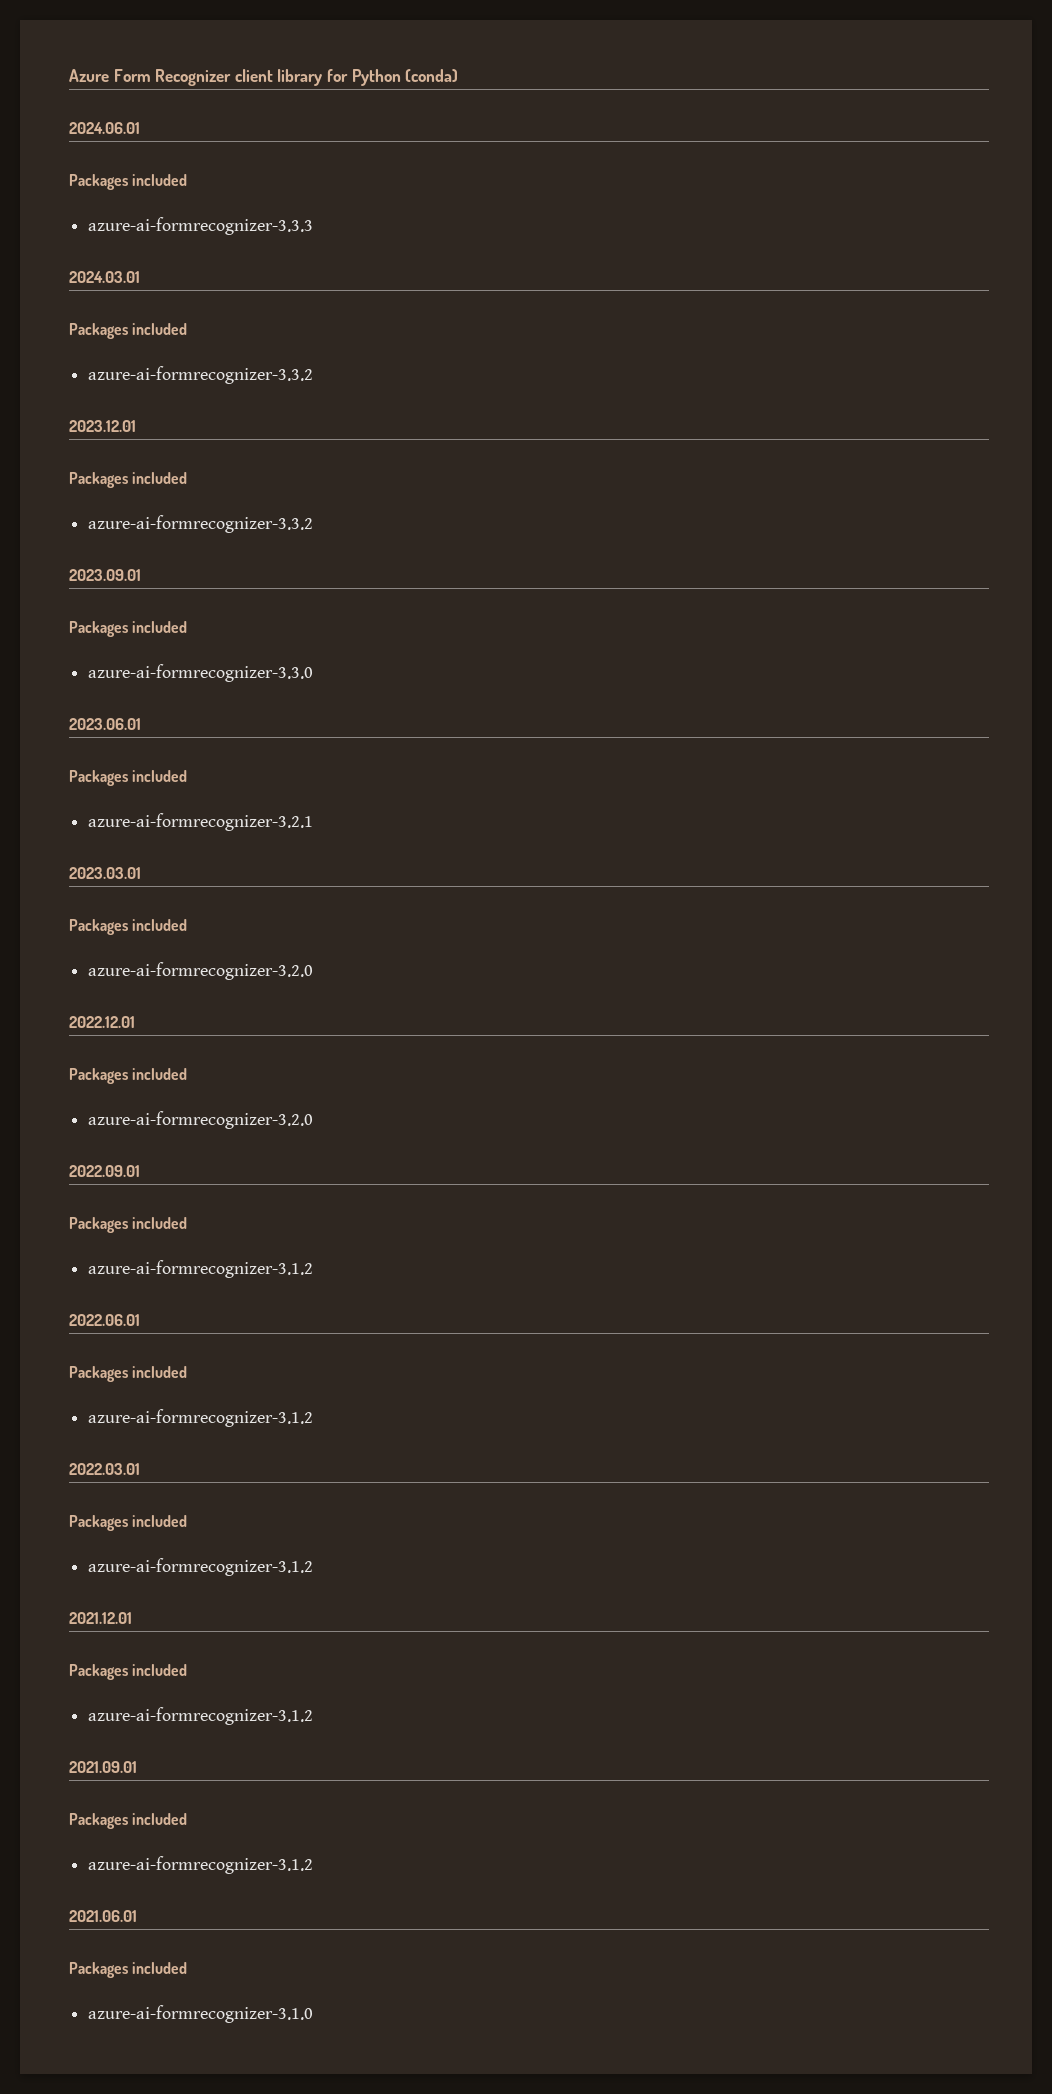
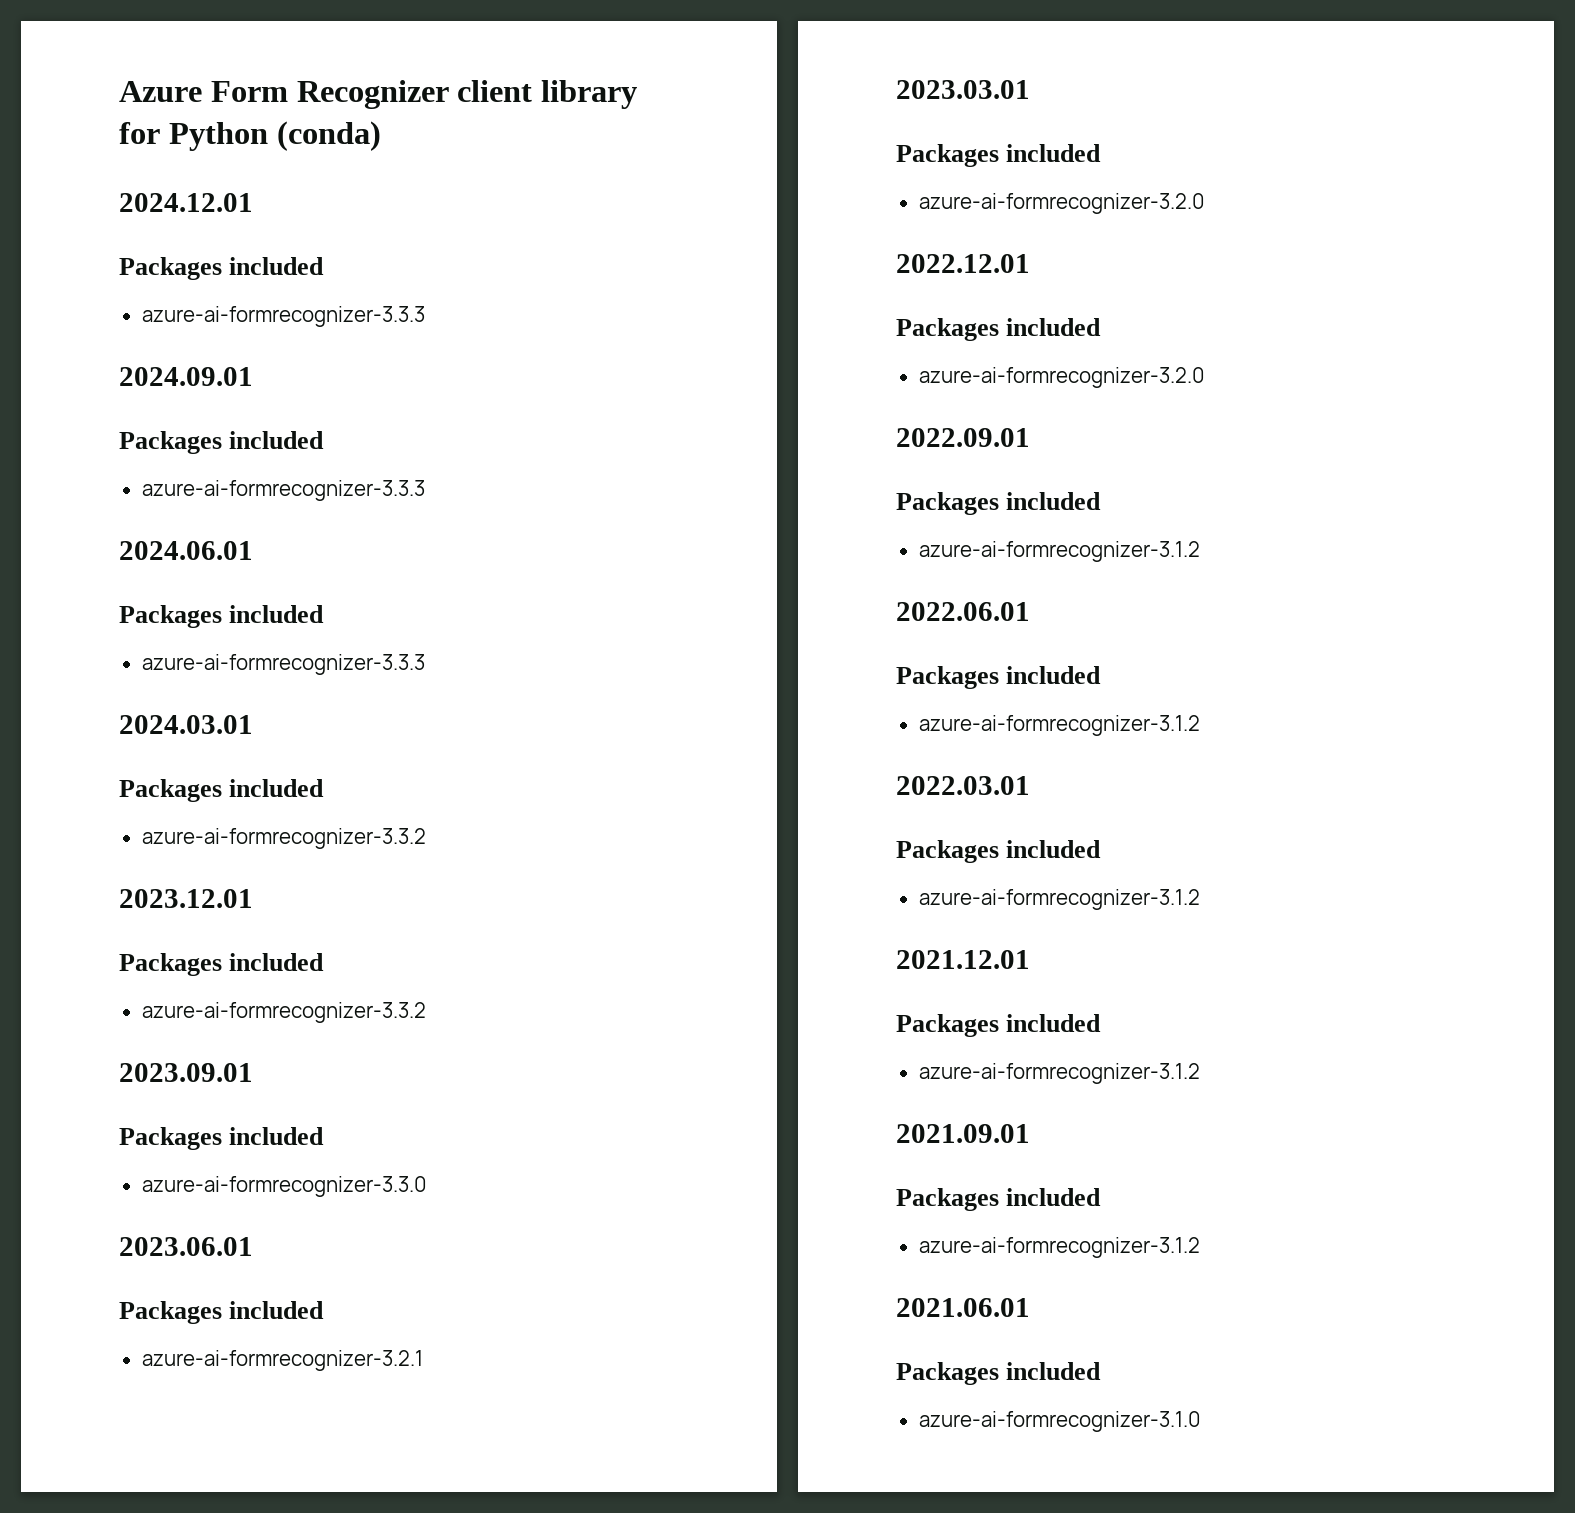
+ 2024.12.01
+ Packages included
+ azure-ai-formrecognizer-3.3.3
+ 2024.09.01
+ Packages included
+ azure-ai-formrecognizer-3.3.3

